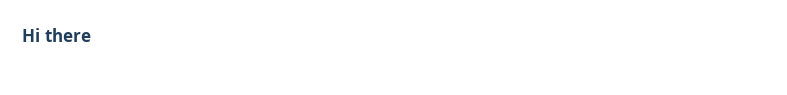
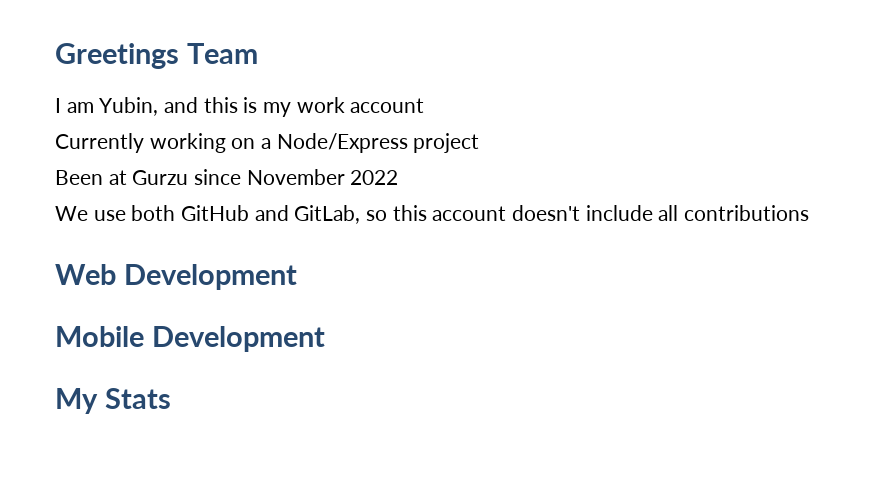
- Hi there
+ Greetings Team
+ I am Yubin, and this is my work account
+ Currently working on a Node/Express project
+ Been at Gurzu since November 2022
+ We use both GitHub and GitLab, so this account doesn't include all contributions
+ Web Development
+ Mobile Development
+ My Stats

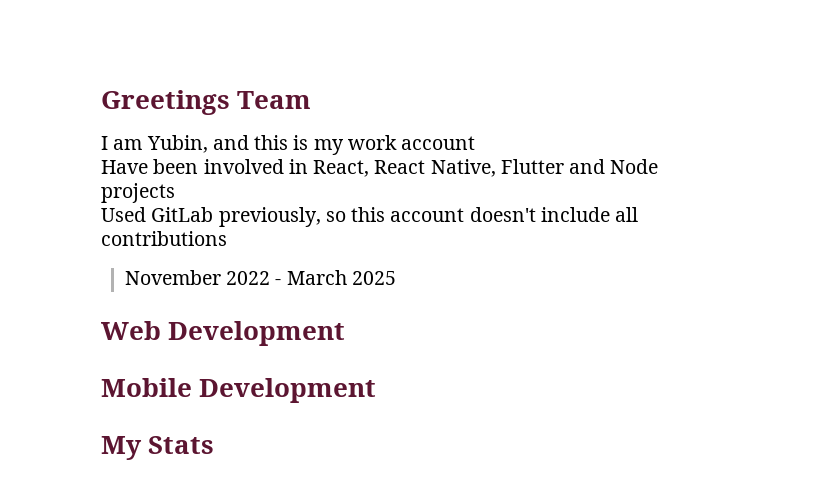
- Currently working on a Node/Express project
- Been at Gurzu since November 2022
- We use both GitHub and GitLab, so this account doesn't include all contributions
+ Have been involved in React, React Native, Flutter and Node projects
+ Used GitLab previously, so this account doesn't include all contributions
+ November 2022 - March 2025

